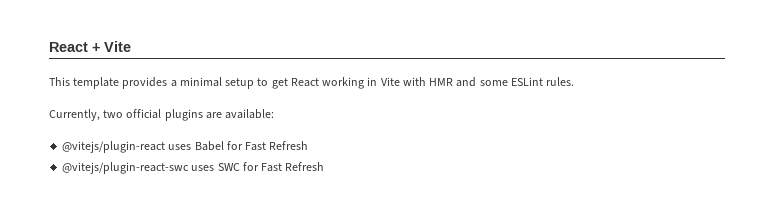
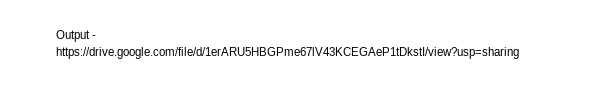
- React + Vite
- This template provides a minimal setup to get React working in Vite with HMR and some ESLint rules.
- Currently, two official plugins are available:
- @vitejs/plugin-react uses Babel for Fast Refresh
- @vitejs/plugin-react-swc uses SWC for Fast Refresh
+ Output - https://drive.google.com/file/d/1erARU5HBGPme67lV43KCEGAeP1tDkstI/view?usp=sharing

